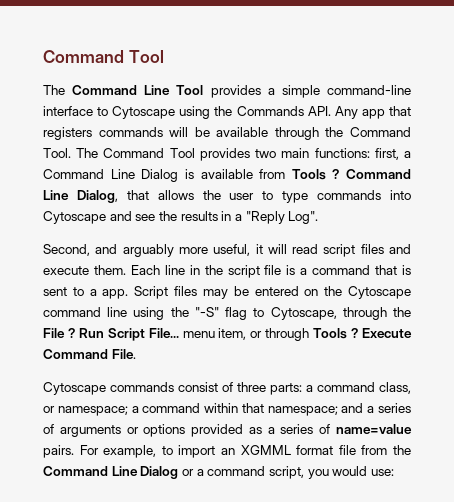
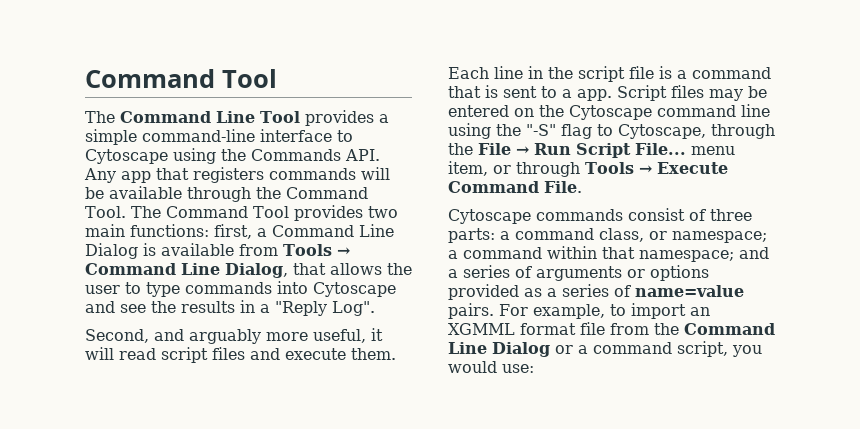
- The Command Tool provides two main functions: first, a Command Line Dialog is available from Tools ? Command Line Dialog, that allows the user to type commands into Cytoscape and see the results in a "Reply Log".
+ The Command Tool provides two main functions: first, a Command Line Dialog is available from Tools → Command Line Dialog, that allows the user to type commands into Cytoscape and see the results in a "Reply Log".
- Script files may be entered on the Cytoscape command line using the "-S" flag to Cytoscape, through the File ? Run Script File... menu item, or through Tools ? Execute Command File.
+ Script files may be entered on the Cytoscape command line using the "-S" flag to Cytoscape, through the File → Run Script File... menu item, or through Tools → Execute Command File.

